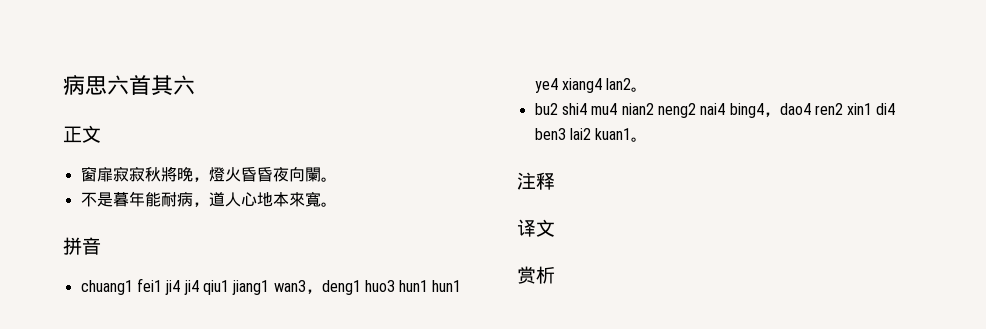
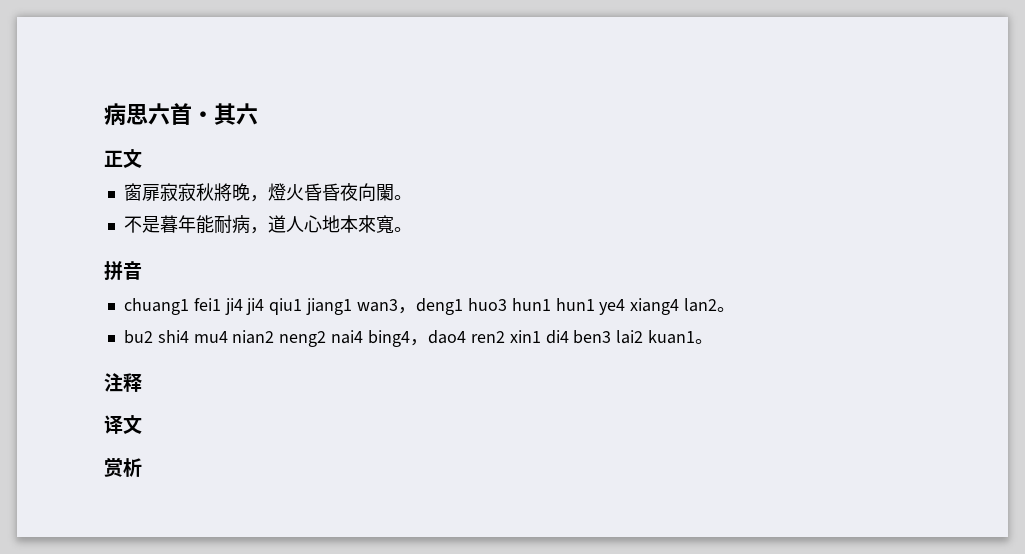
- 病思六首其六
+ 病思六首・其六

